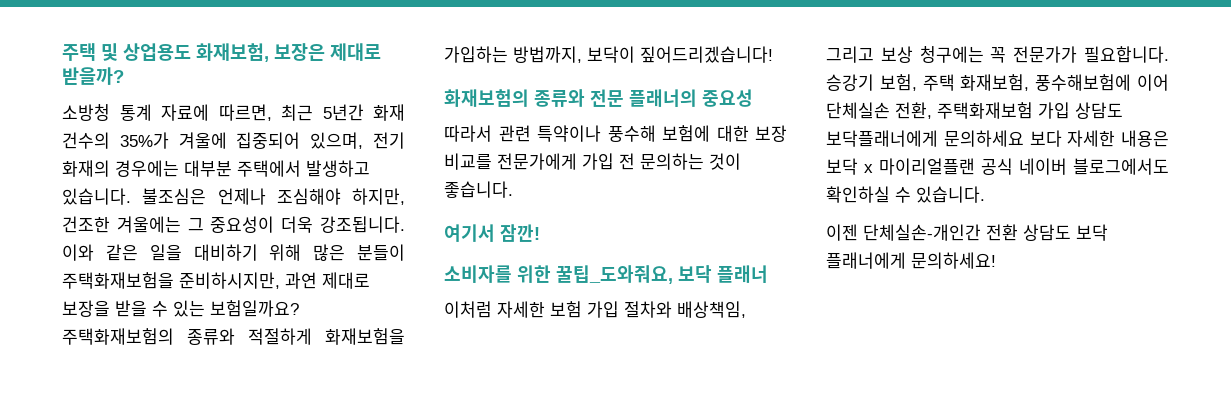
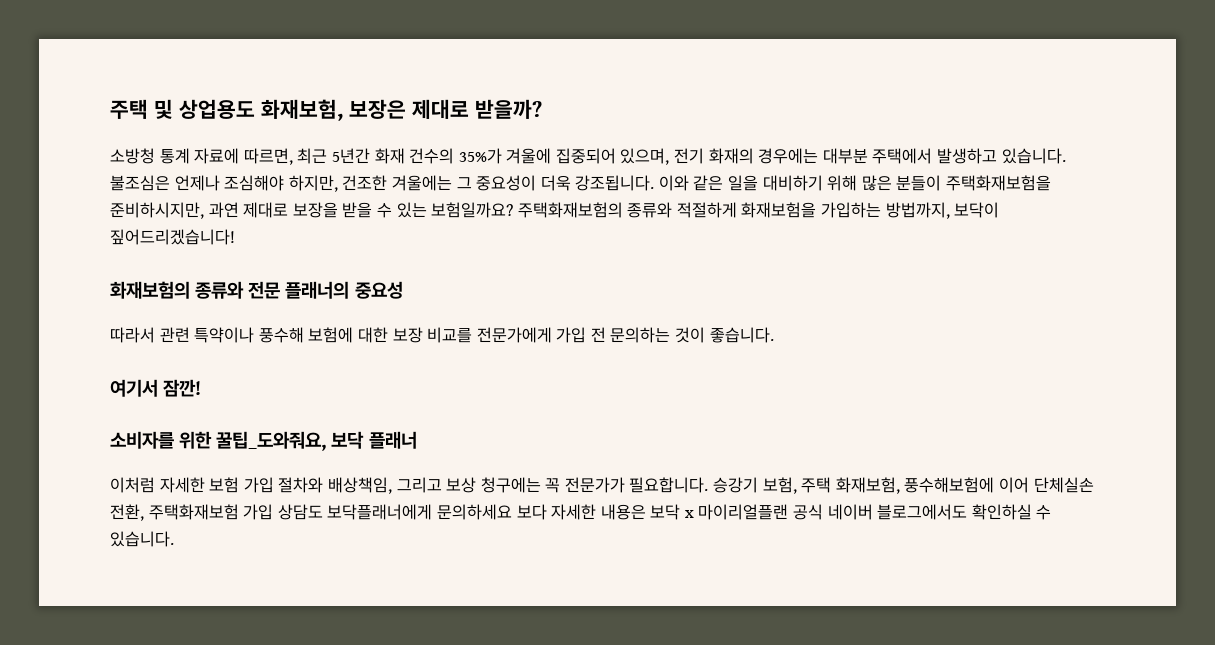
- 이젠 단체실손-개인간 전환 상담도 보닥 플래너에게 문의하세요!

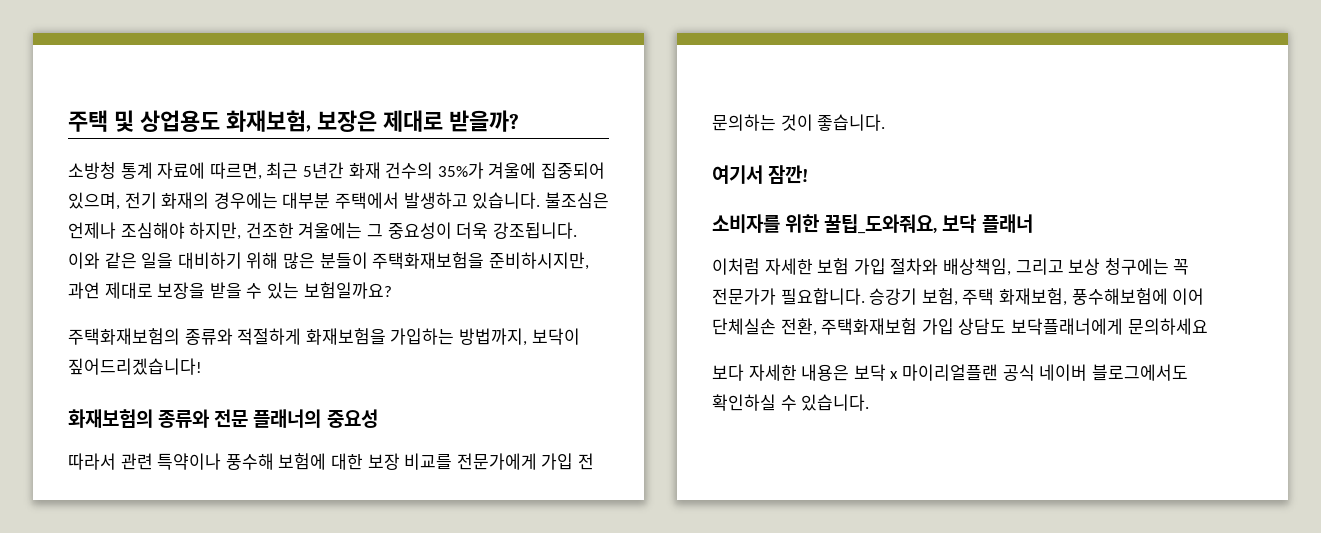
- 이와 같은 일을 대비하기 위해 많은 분들이 주택화재보험을 준비하시지만, 과연 제대로 보장을 받을 수 있는 보험일까요? 주택화재보험의 종류와 적절하게 화재보험을 가입하는 방법까지, 보닥이 짚어드리겠습니다!
+ 이와 같은 일을 대비하기 위해 많은 분들이 주택화재보험을 준비하시지만, 과연 제대로 보장을 받을 수 있는 보험일까요?
+ 주택화재보험의 종류와 적절하게 화재보험을 가입하는 방법까지, 보닥이 짚어드리겠습니다!
- 승강기 보험, 주택 화재보험, 풍수해보험에 이어 단체실손 전환, 주택화재보험 가입 상담도 보닥플래너에게 문의하세요 보다 자세한 내용은 보닥 x 마이리얼플랜 공식 네이버 블로그에서도 확인하실 수 있습니다.
+ 승강기 보험, 주택 화재보험, 풍수해보험에 이어 단체실손 전환, 주택화재보험 가입 상담도 보닥플래너에게 문의하세요
+ 보다 자세한 내용은 보닥 x 마이리얼플랜 공식 네이버 블로그에서도 확인하실 수 있습니다.

